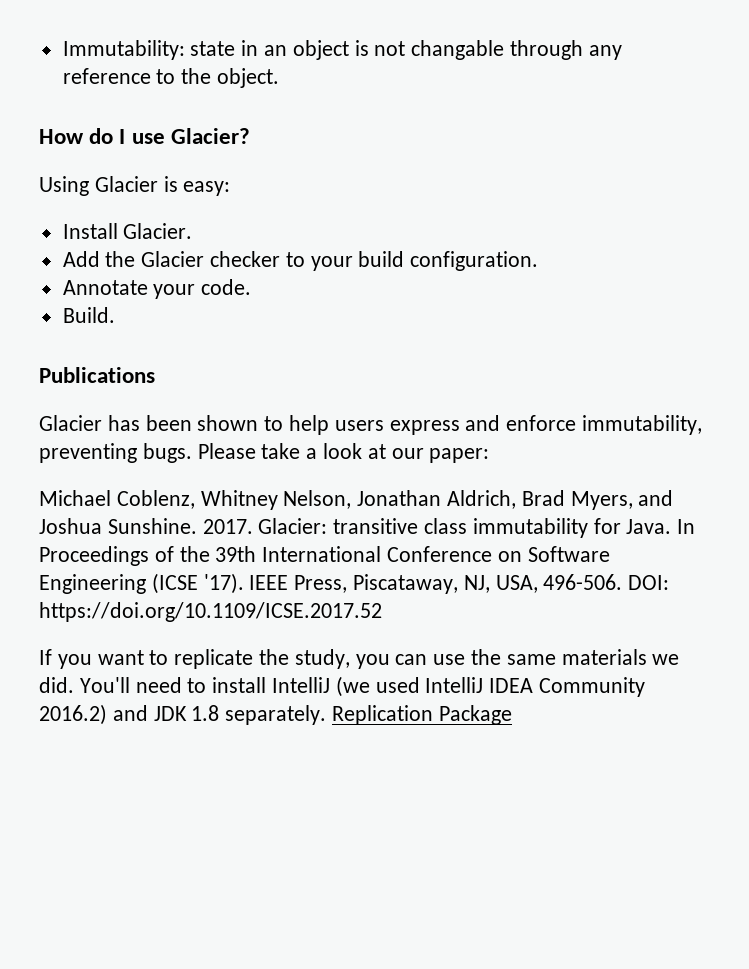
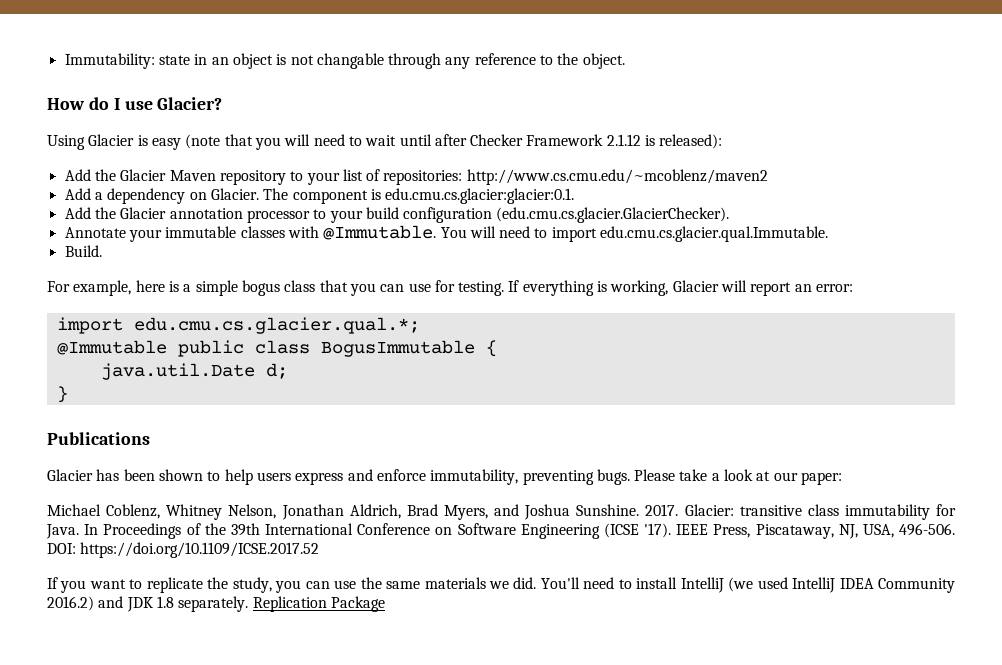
- Using Glacier is easy:
- Install Glacier.
- Add the Glacier checker to your build configuration.
+ Using Glacier is easy (note that you will need to wait until after Checker Framework 2.1.12 is released):
+ Add the Glacier Maven repository to your list of repositories: http://www.cs.cmu.edu/~mcoblenz/maven2
+ Add a dependency on Glacier. The component is edu.cmu.cs.glacier:glacier:0.1.
+ Add the Glacier annotation processor to your build configuration (edu.cmu.cs.glacier.GlacierChecker).
- Annotate your code.
+ Annotate your immutable classes with @Immutable. You will need to import edu.cmu.cs.glacier.qual.Immutable.
  Build.
+ For example, here is a simple bogus class that you can use for testing. If everything is working, Glacier will report an error:
+ import edu.cmu.cs.glacier.qual.*;
+ @Immutable public class BogusImmutable {
+ java.util.Date d;
+ }

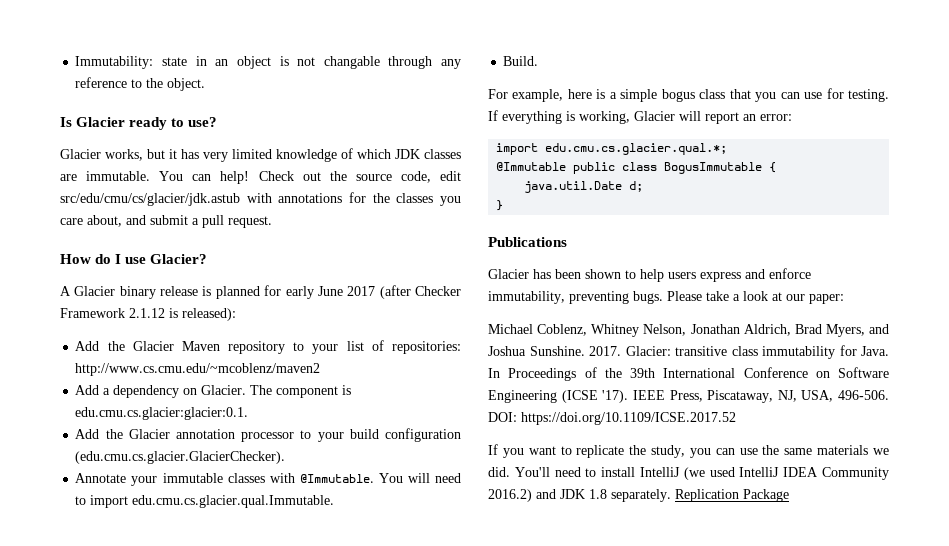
+ Is Glacier ready to use?
+ Glacier works, but it has very limited knowledge of which JDK classes are immutable. You can help! Check out the source code, edit src/edu/cmu/cs/glacier/jdk.astub with annotations for the classes you care about, and submit a pull request.
- Using Glacier is easy (note that you will need to wait until after Checker Framework 2.1.12 is released):
+ A Glacier binary release is planned for early June 2017 (after Checker Framework 2.1.12 is released):

